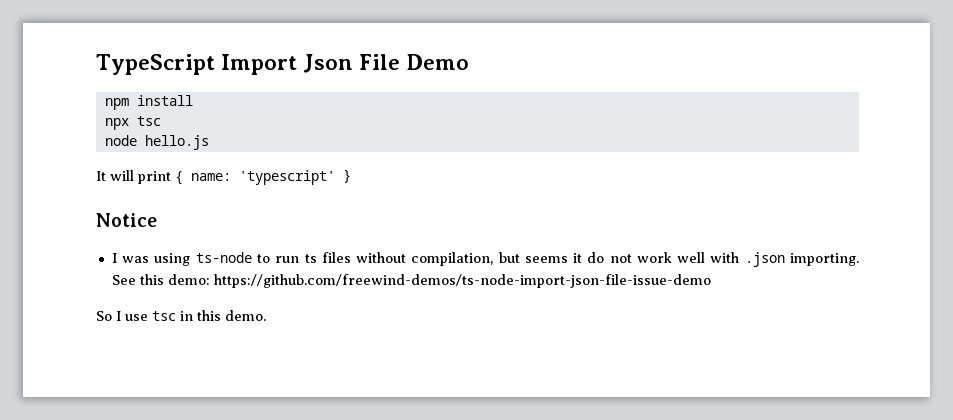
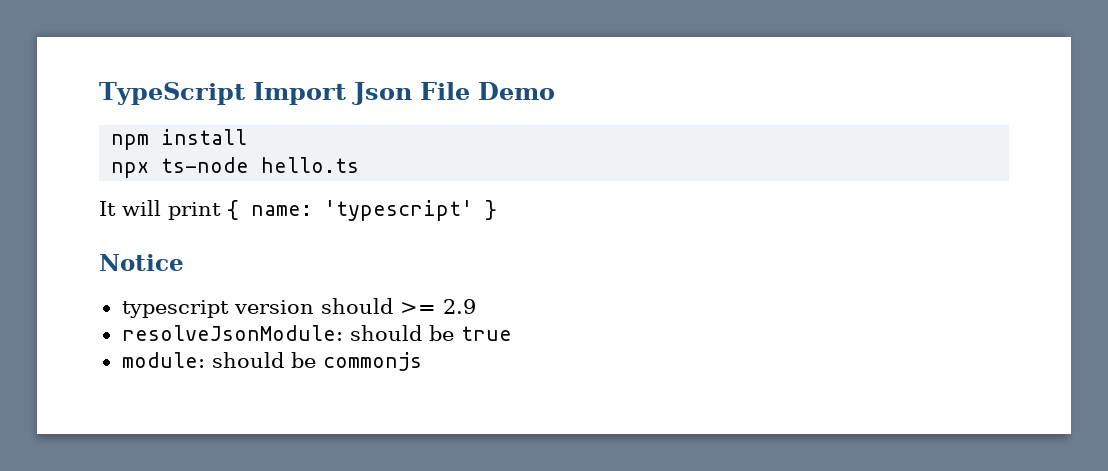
- npx tsc
- node hello.js
+ npx ts-node hello.ts
- I was using ts-node to run ts files without compilation, but seems it do not work well with .json importing. See this demo: https://github.com/freewind-demos/ts-node-import-json-file-issue-demo
- So I use tsc in this demo.
+ typescript version should >= 2.9
+ resolveJsonModule: should be true
+ module: should be commonjs

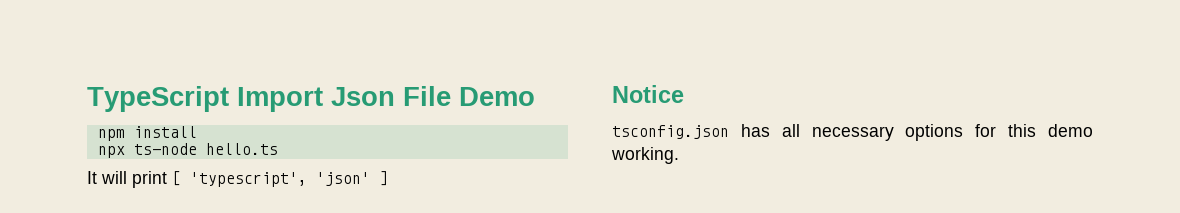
- It will print { name: 'typescript' }
+ It will print [ 'typescript', 'json' ]
  Notice
- typescript version should >= 2.9
- resolveJsonModule: should be true
- module: should be commonjs
+ tsconfig.json has all necessary options for this demo working.

